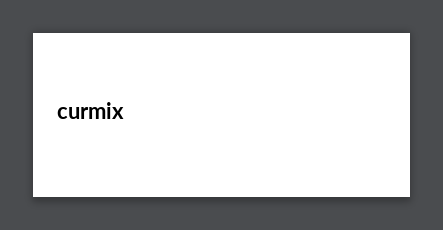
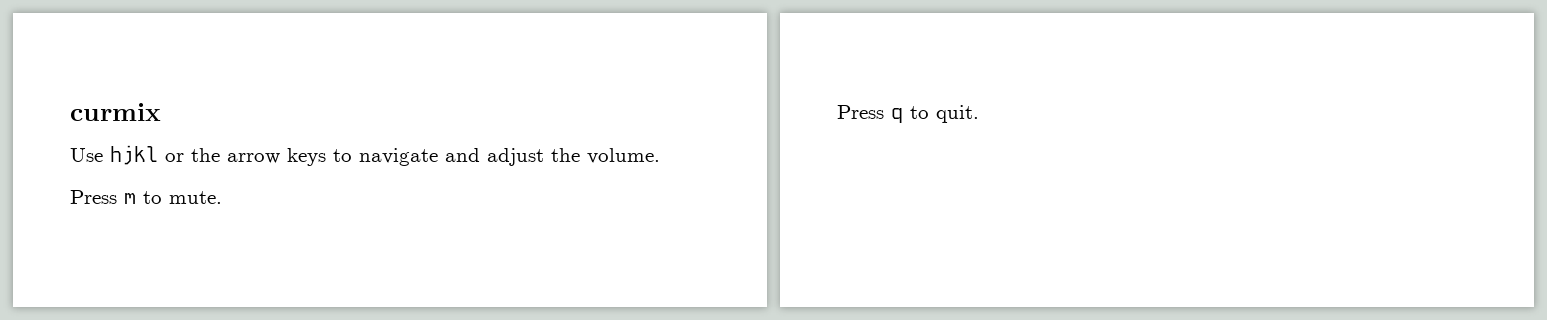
+ Use hjkl or the arrow keys to navigate and adjust the volume.
+ Press m to mute.
+ Press q to quit.

